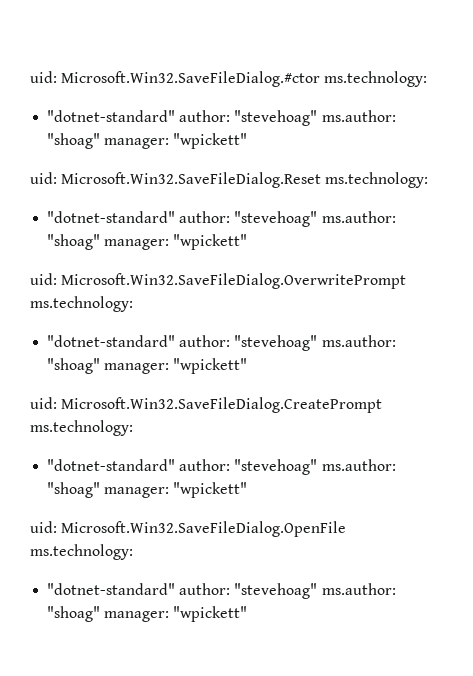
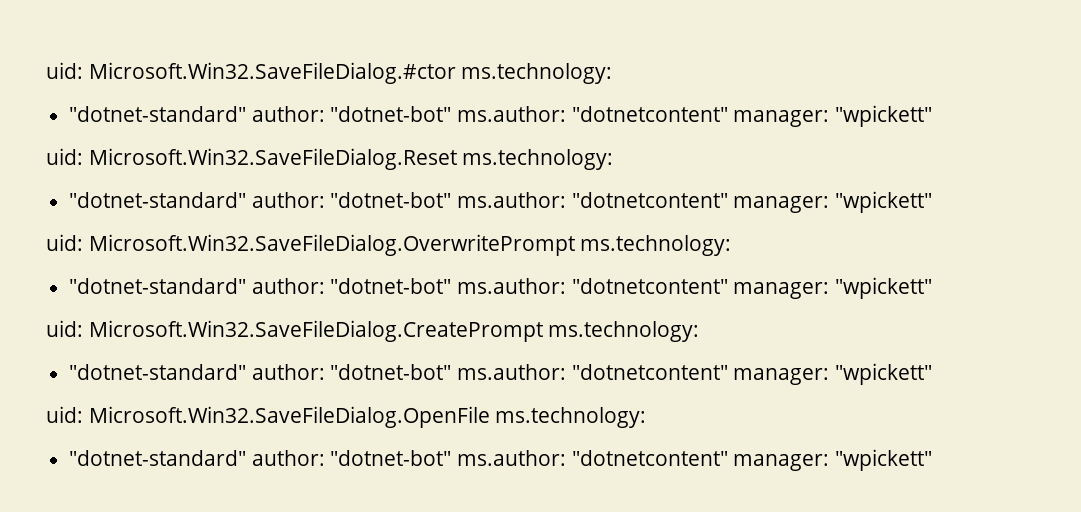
  uid: Microsoft.Win32.SaveFileDialog.#ctor ms.technology:
- "dotnet-standard" author: "stevehoag" ms.author: "shoag" manager: "wpickett"
+ "dotnet-standard" author: "dotnet-bot" ms.author: "dotnetcontent" manager: "wpickett"
  uid: Microsoft.Win32.SaveFileDialog.Reset ms.technology:
- "dotnet-standard" author: "stevehoag" ms.author: "shoag" manager: "wpickett"
+ "dotnet-standard" author: "dotnet-bot" ms.author: "dotnetcontent" manager: "wpickett"
  uid: Microsoft.Win32.SaveFileDialog.OverwritePrompt ms.technology:
- "dotnet-standard" author: "stevehoag" ms.author: "shoag" manager: "wpickett"
+ "dotnet-standard" author: "dotnet-bot" ms.author: "dotnetcontent" manager: "wpickett"
  uid: Microsoft.Win32.SaveFileDialog.CreatePrompt ms.technology:
- "dotnet-standard" author: "stevehoag" ms.author: "shoag" manager: "wpickett"
+ "dotnet-standard" author: "dotnet-bot" ms.author: "dotnetcontent" manager: "wpickett"
  uid: Microsoft.Win32.SaveFileDialog.OpenFile ms.technology:
- "dotnet-standard" author: "stevehoag" ms.author: "shoag" manager: "wpickett"
+ "dotnet-standard" author: "dotnet-bot" ms.author: "dotnetcontent" manager: "wpickett"

